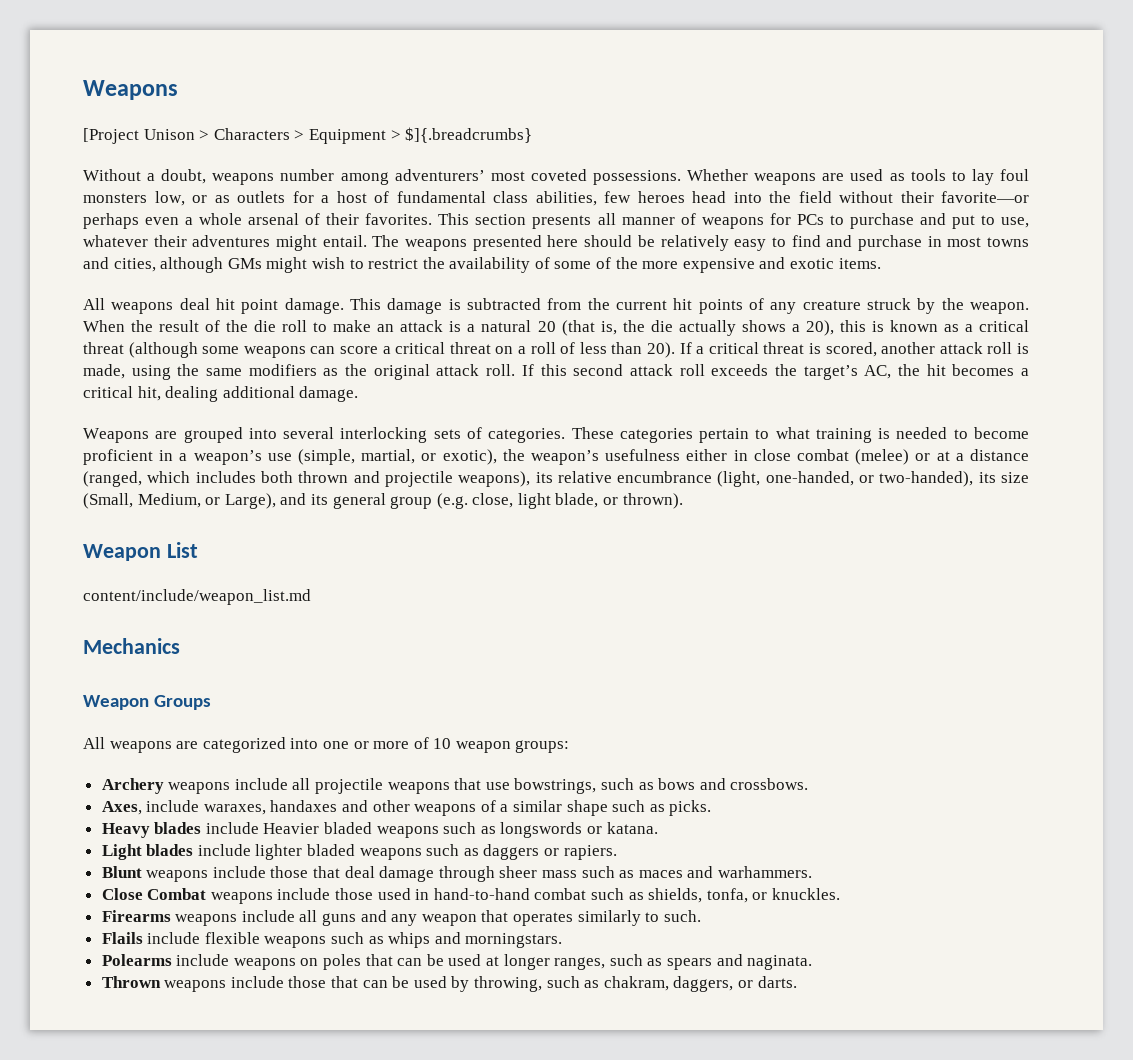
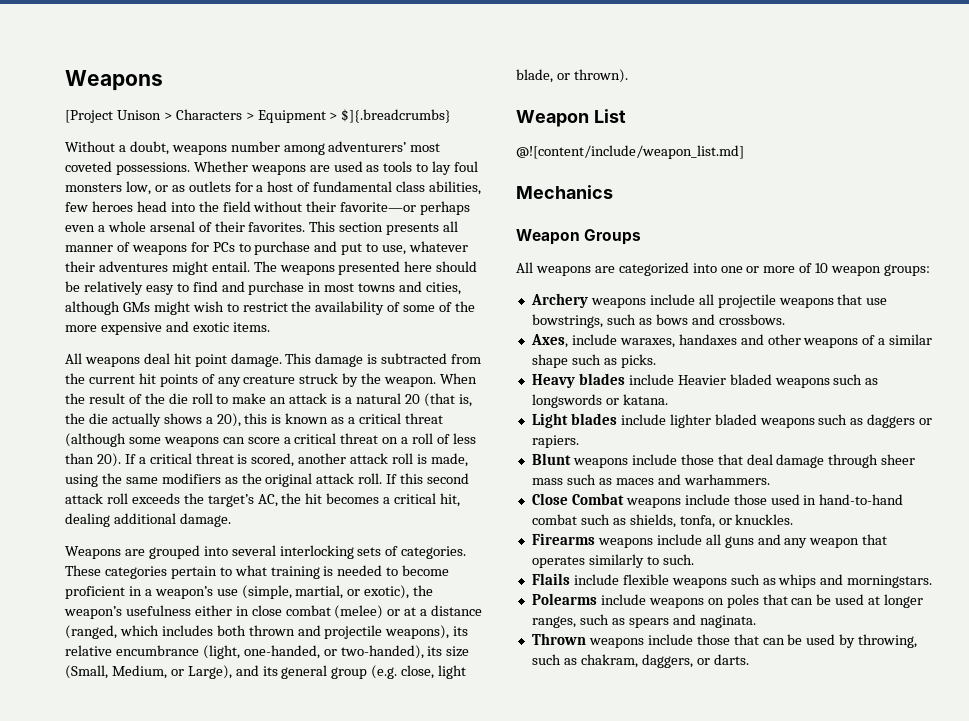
- content/include/weapon_list.md
+ @![content/include/weapon_list.md]

